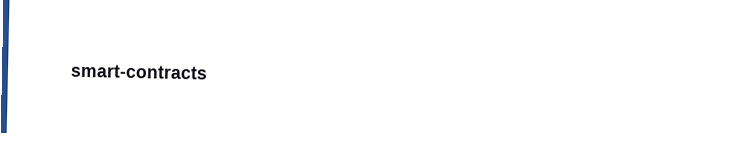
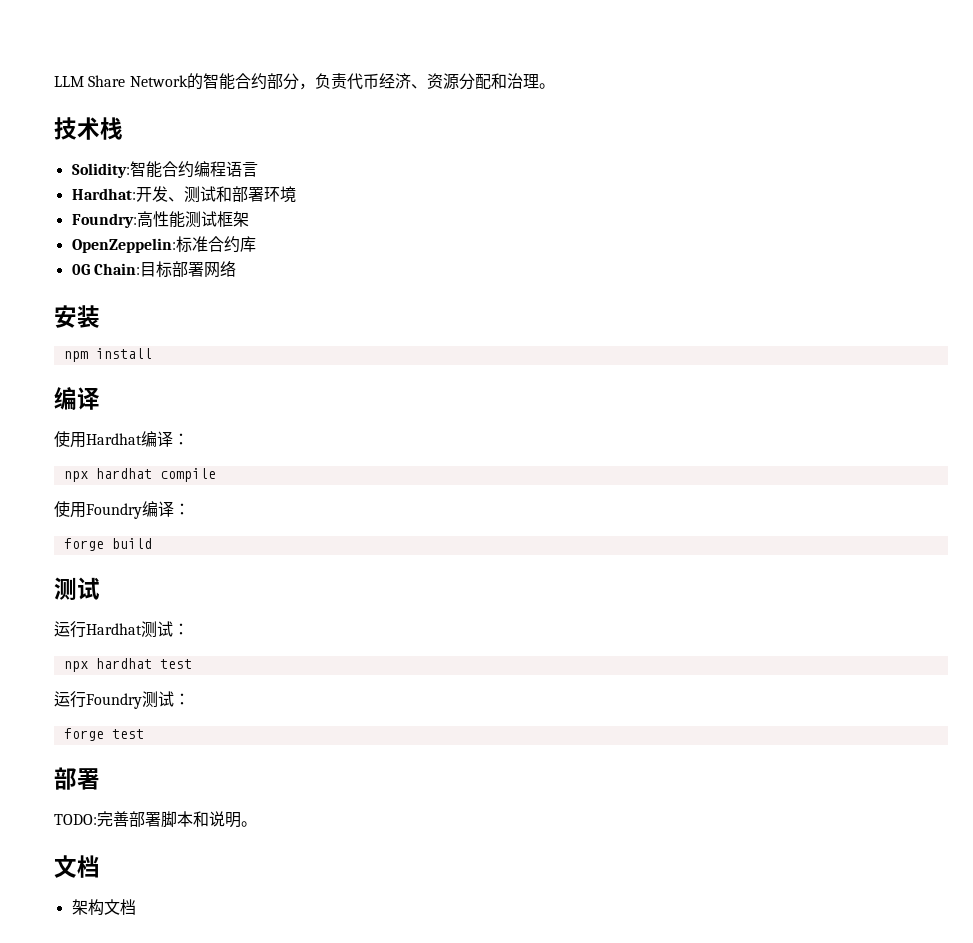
- smart-contracts
+ LLM Share Network的智能合约部分，负责代币经济、资源分配和治理。
+ 技术栈
+ Solidity:智能合约编程语言
+ Hardhat:开发、测试和部署环境
+ Foundry:高性能测试框架
+ OpenZeppelin:标准合约库
+ 0G Chain:目标部署网络
+ 安装
+ npm install
+ 编译
+ 使用Hardhat编译：
+ npx hardhat compile
+ 使用Foundry编译：
+ forge build
+ 测试
+ 运行Hardhat测试：
+ npx hardhat test
+ 运行Foundry测试：
+ forge test
+ 部署
+ TODO:完善部署脚本和说明。
+ 文档
+ 架构文档

